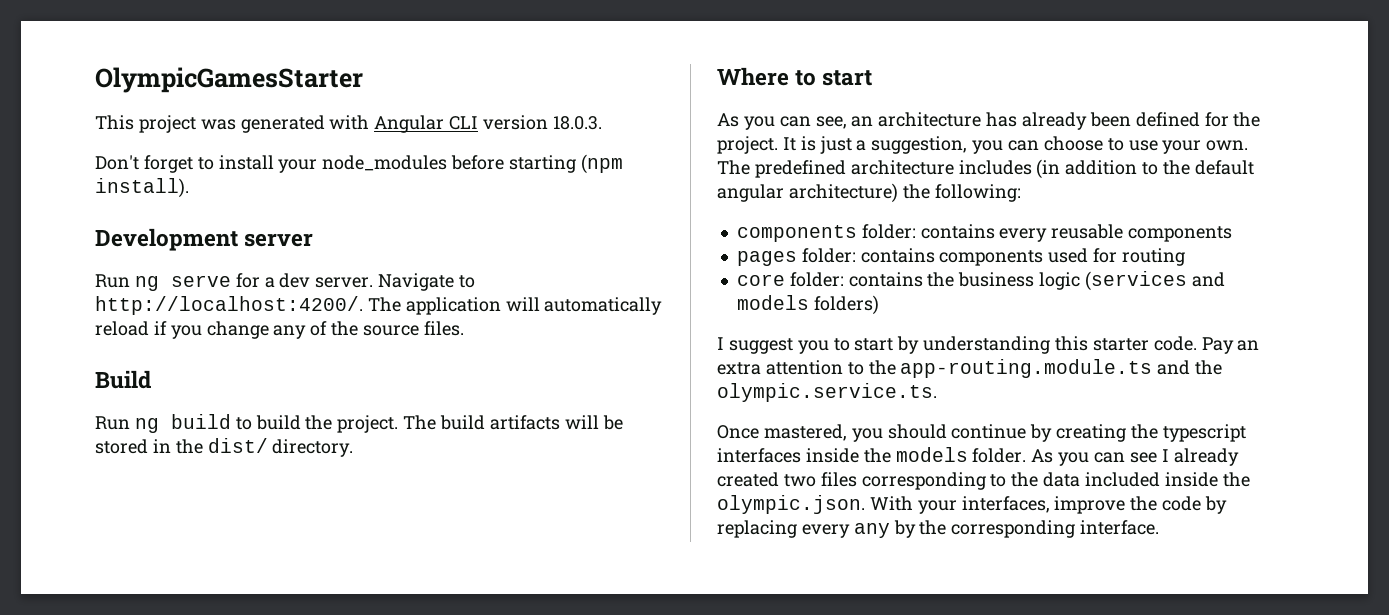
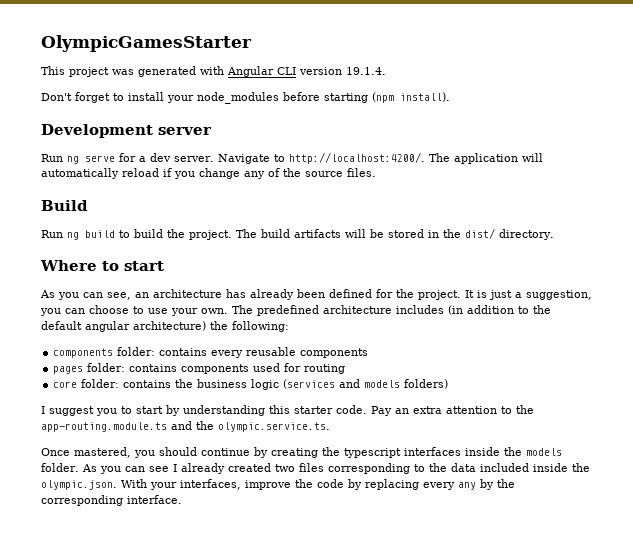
- This project was generated with Angular CLI version 18.0.3.
+ This project was generated with Angular CLI version 19.1.4.

